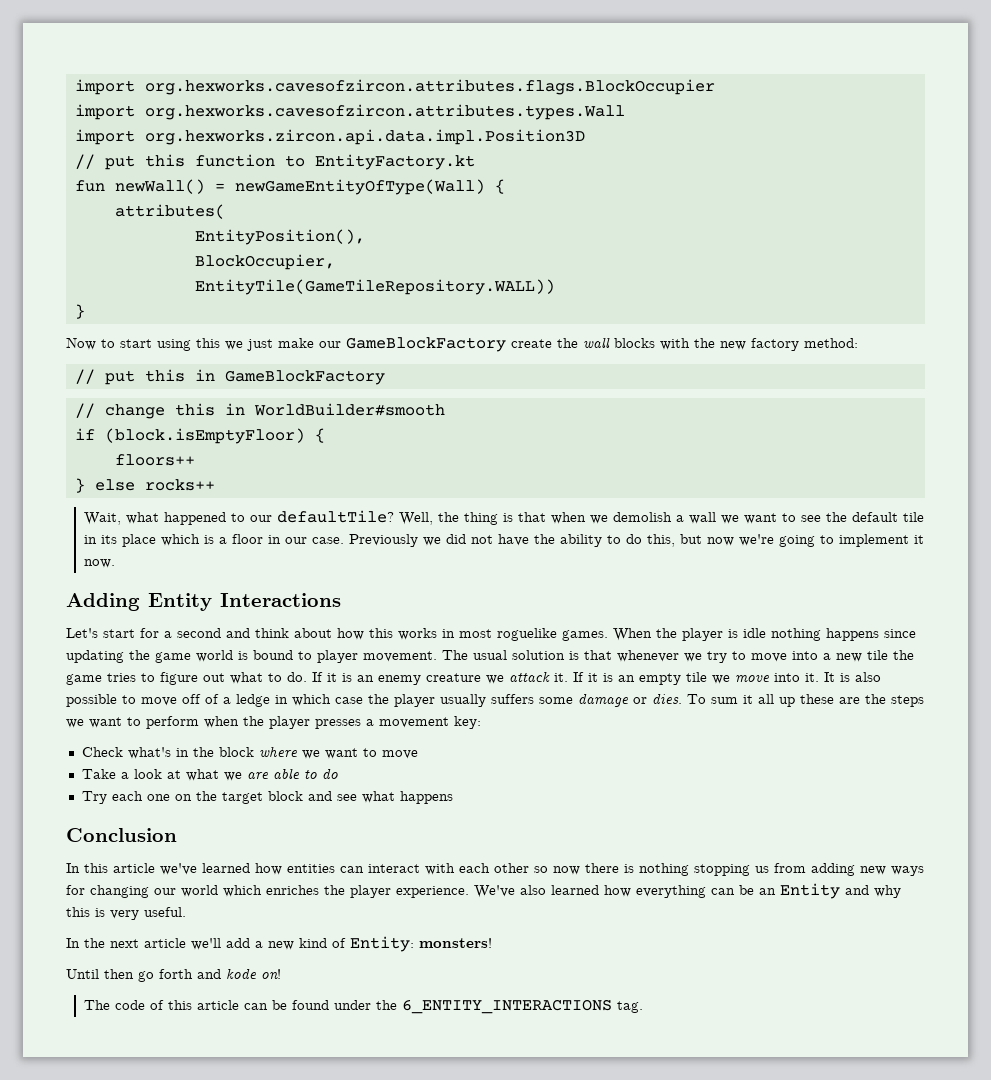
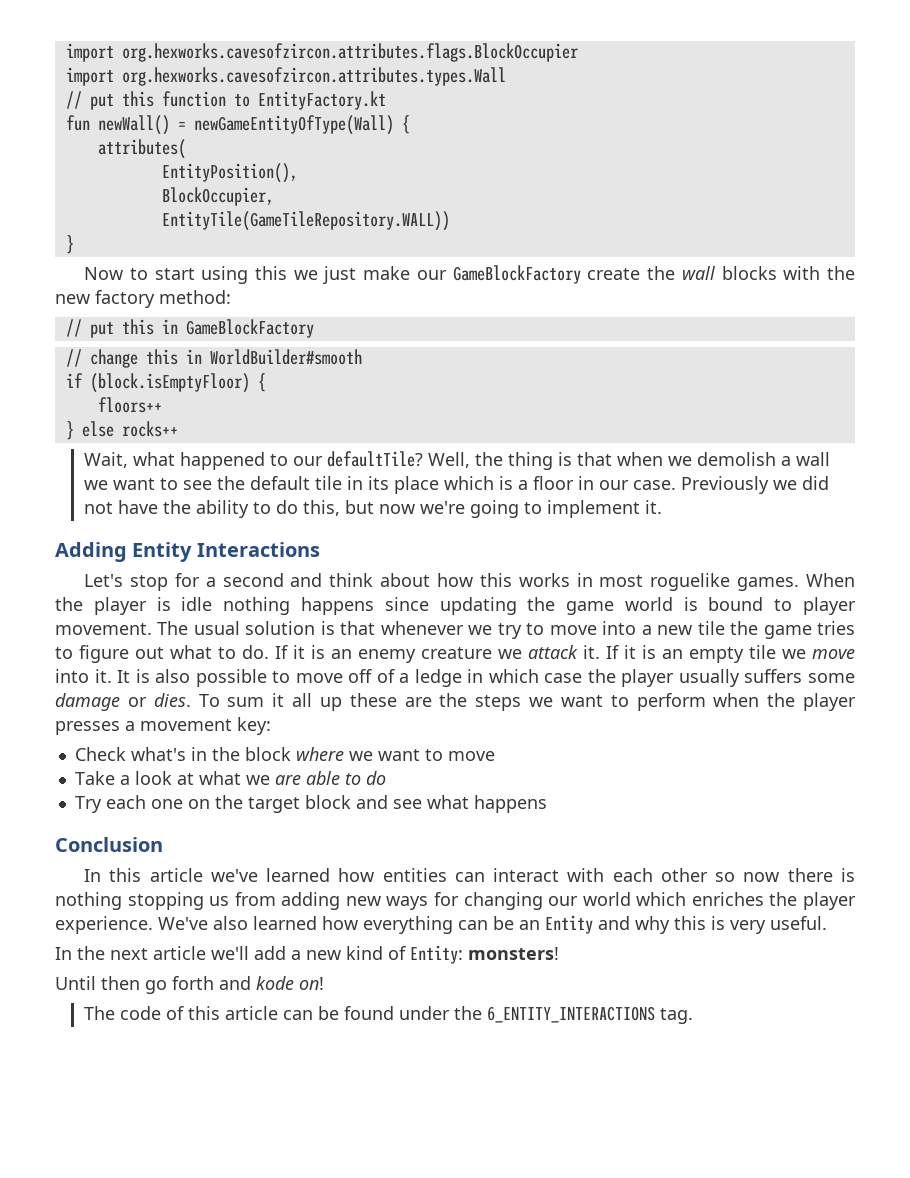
- import org.hexworks.zircon.api.data.impl.Position3D
- Previously we did not have the ability to do this, but now we're going to implement it now.
+ Previously we did not have the ability to do this, but now we're going to implement it.
- Let's start for a second and think about how this works in most roguelike games.
+ Let's stop for a second and think about how this works in most roguelike games.

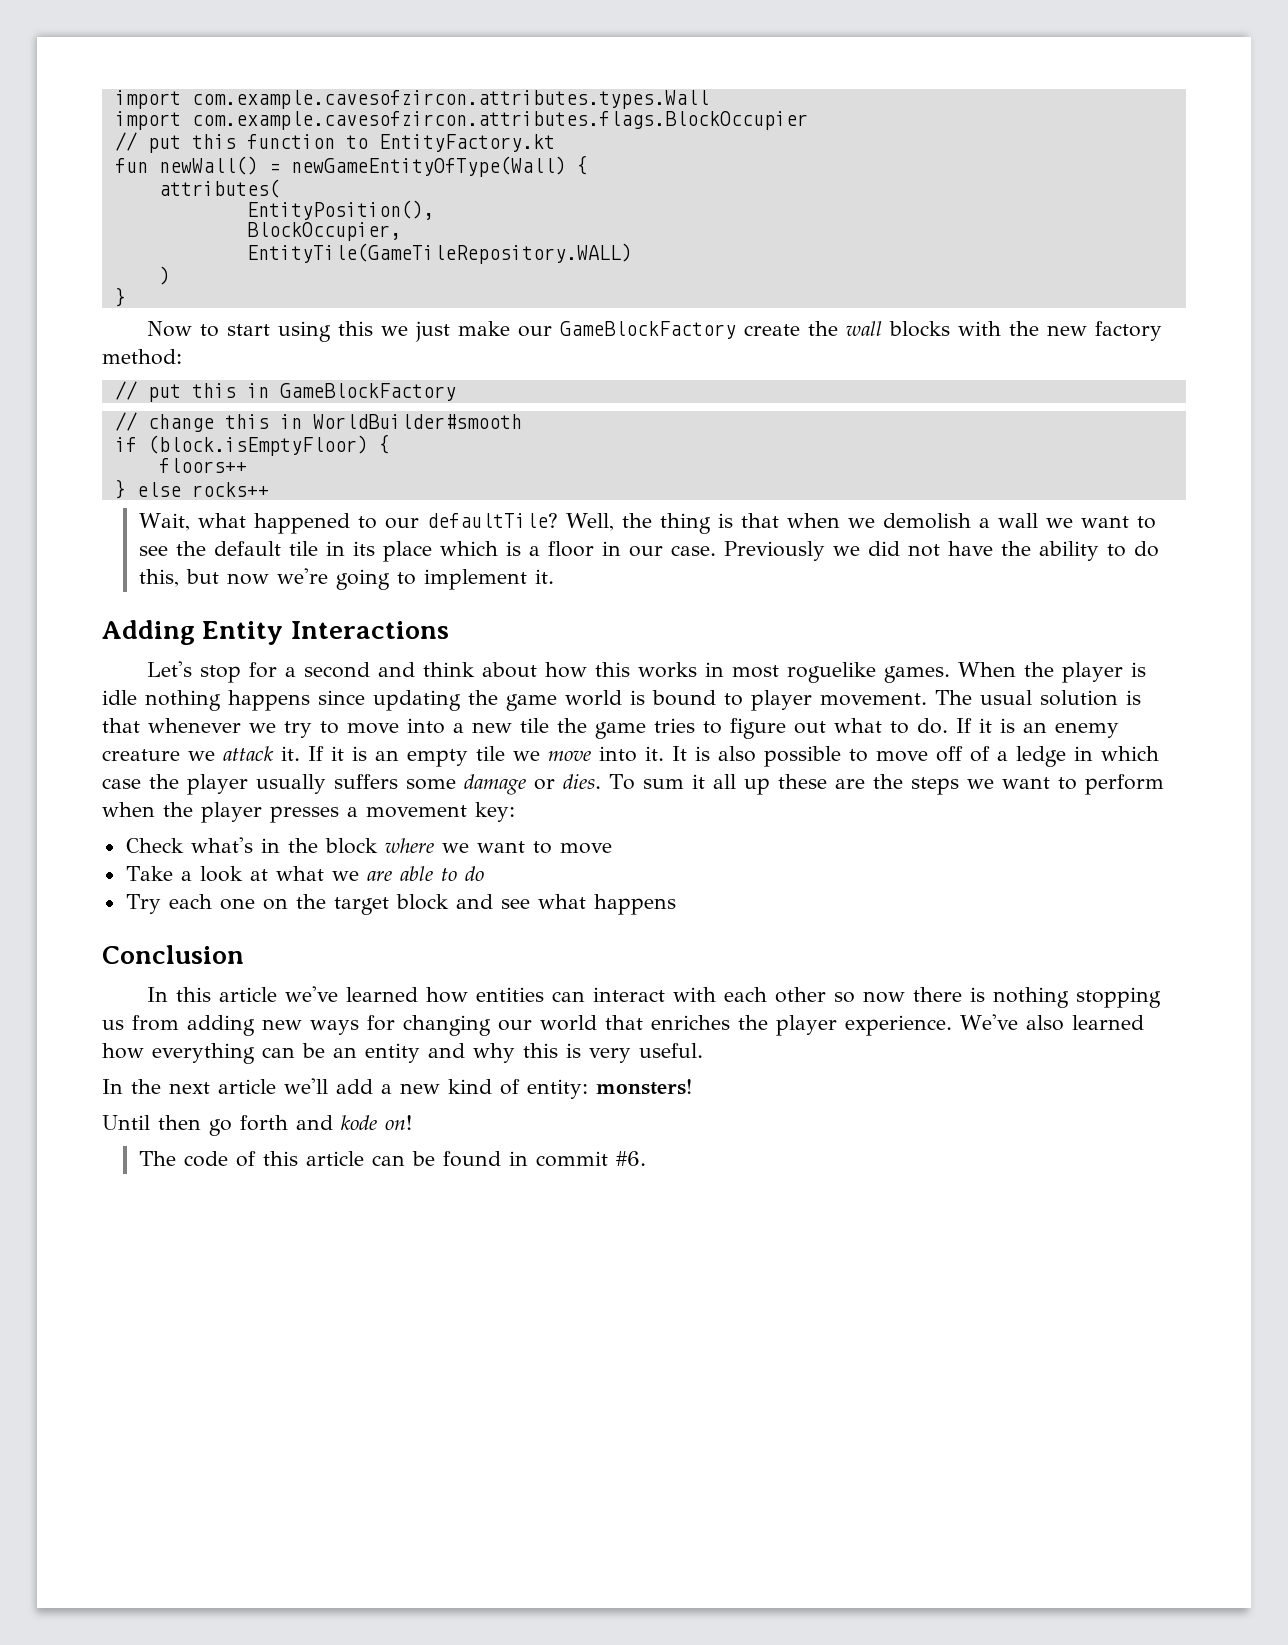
- import org.hexworks.cavesofzircon.attributes.flags.BlockOccupier
- import org.hexworks.cavesofzircon.attributes.types.Wall
+ import com.example.cavesofzircon.attributes.types.Wall
+ import com.example.cavesofzircon.attributes.flags.BlockOccupier
- EntityTile(GameTileRepository.WALL))
+ EntityTile(GameTileRepository.WALL)
+ )
- In this article we've learned how entities can interact with each other so now there is nothing stopping us from adding new ways for changing our world which enriches the player experience.
+ In this article we've learned how entities can interact with each other so now there is nothing stopping us from adding new ways for changing our world that enriches the player experience.
- We've also learned how everything can be an Entity and why this is very useful.
+ We've also learned how everything can be an entity and why this is very useful.
- In the next article we'll add a new kind of Entity: monsters!
+ In the next article we'll add a new kind of entity: monsters!
- The code of this article can be found under the 6_ENTITY_INTERACTIONS tag.
+ The code of this article can be found in commit #6.

